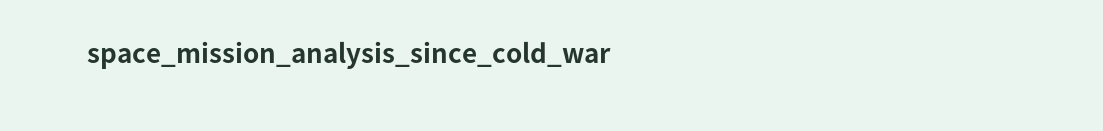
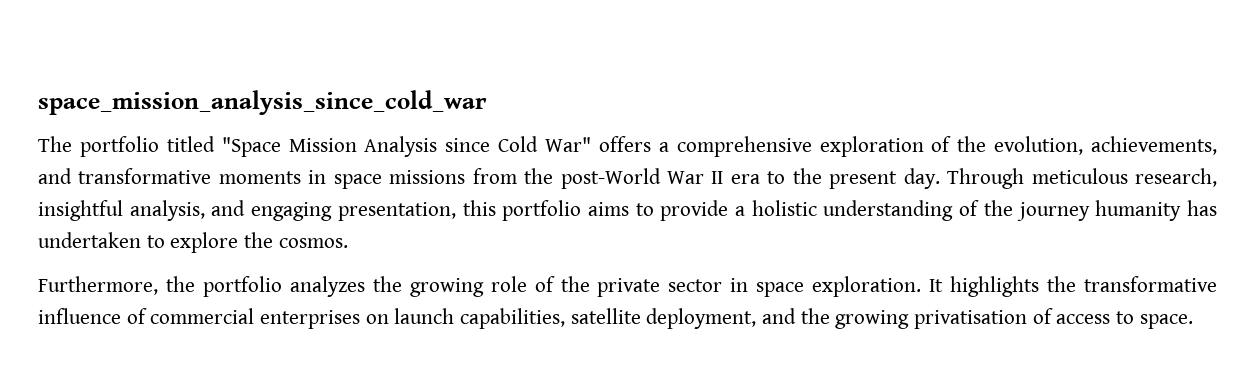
+ The portfolio titled "Space Mission Analysis since Cold War" offers a comprehensive exploration of the evolution, achievements, and transformative moments in space missions from the post-World War II era to the present day. Through meticulous research, insightful analysis, and engaging presentation, this portfolio aims to provide a holistic understanding of the journey humanity has undertaken to explore the cosmos.
+ Furthermore, the portfolio analyzes the growing role of the private sector in space exploration. It highlights the transformative influence of commercial enterprises on launch capabilities, satellite deployment, and the growing privatisation of access to space.

